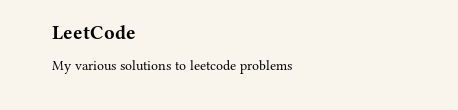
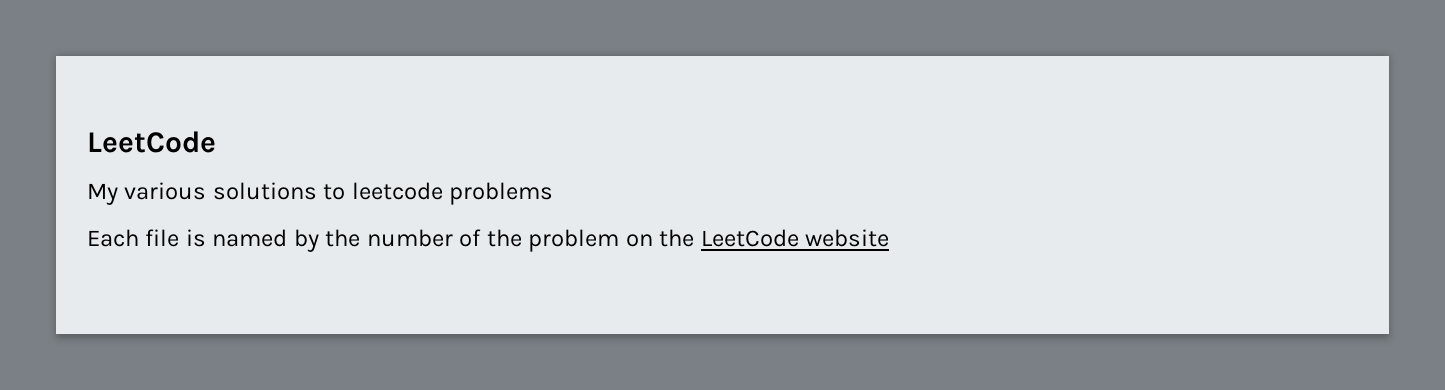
+ Each file is named by the number of the problem on the LeetCode website

